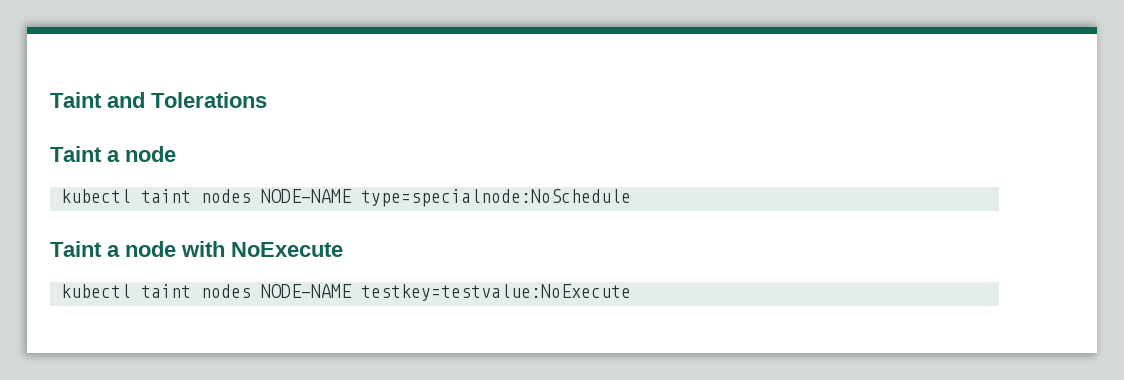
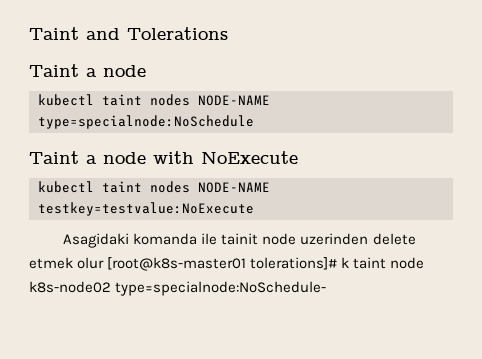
+ Asagidaki komanda ile tainit node uzerinden delete etmek olur [root@k8s-master01 tolerations]# k taint node k8s-node02 type=specialnode:NoSchedule-

